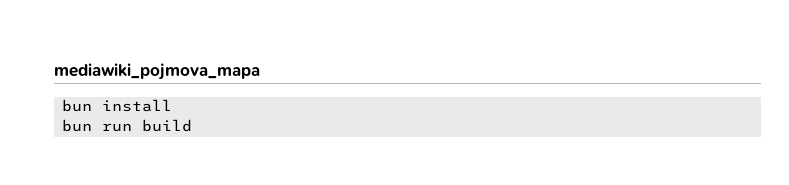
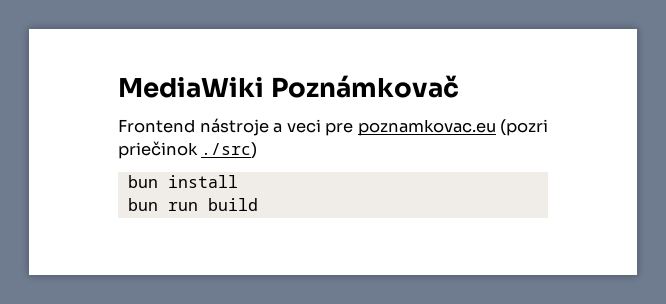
- mediawiki_pojmova_mapa
+ MediaWiki Poznámkovač
+ Frontend nástroje a veci pre poznamkovac.eu (pozri priečinok ./src)

